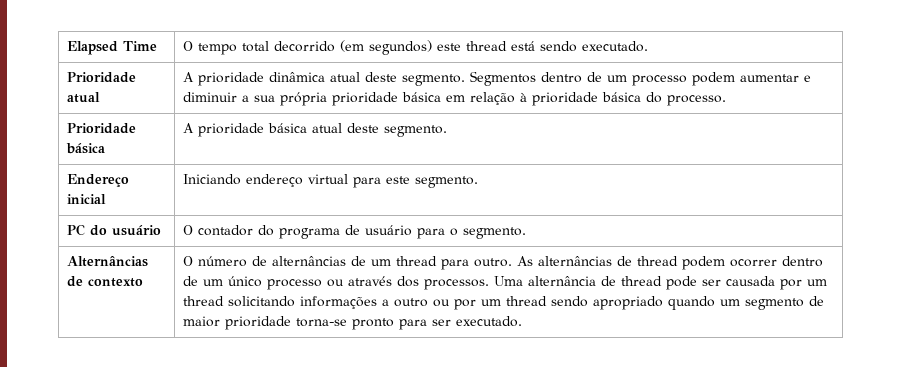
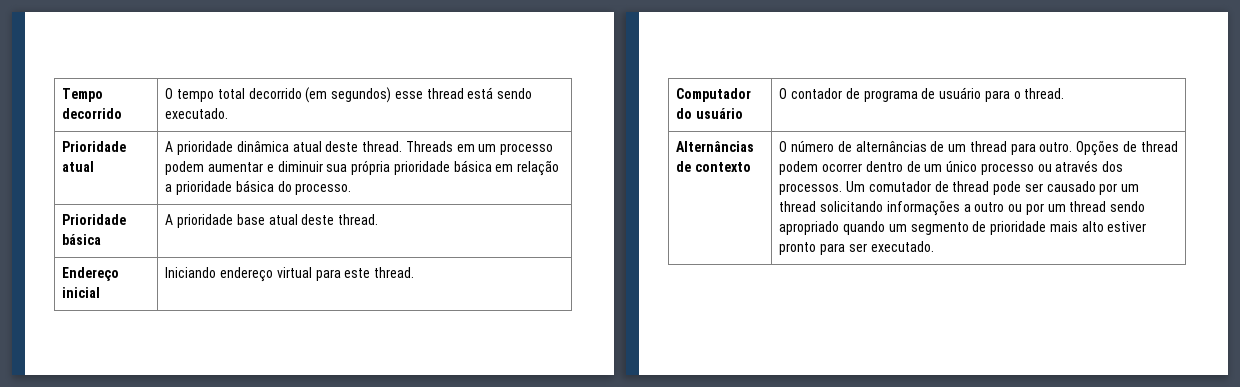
- Elapsed Time | O tempo total decorrido (em segundos) este thread está sendo executado.
+ Tempo decorrido | O tempo total decorrido (em segundos) esse thread está sendo executado.
- Prioridade atual | A prioridade dinâmica atual deste segmento. Segmentos dentro de um processo podem aumentar e diminuir a sua própria prioridade básica em relação à prioridade básica do processo.
+ Prioridade atual | A prioridade dinâmica atual deste thread. Threads em um processo podem aumentar e diminuir sua própria prioridade básica em relação a prioridade básica do processo.
- Prioridade básica | A prioridade básica atual deste segmento.
+ Prioridade básica | A prioridade base atual deste thread.
- Endereço inicial | Iniciando endereço virtual para este segmento.
- PC do usuário | O contador do programa de usuário para o segmento.
+ Endereço inicial | Iniciando endereço virtual para este thread.
+ Computador do usuário | O contador de programa de usuário para o thread.
- As alternâncias de thread podem ocorrer dentro de um único processo ou através dos processos.
+ Opções de thread podem ocorrer dentro de um único processo ou através dos processos.
- Uma alternância de thread pode ser causada por um thread solicitando informações a outro ou por um thread sendo apropriado quando um segmento de maior prioridade torna-se pronto para ser executado.
+ Um comutador de thread pode ser causado por um thread solicitando informações a outro ou por um thread sendo apropriado quando um segmento de prioridade mais alto estiver pronto para ser executado.

